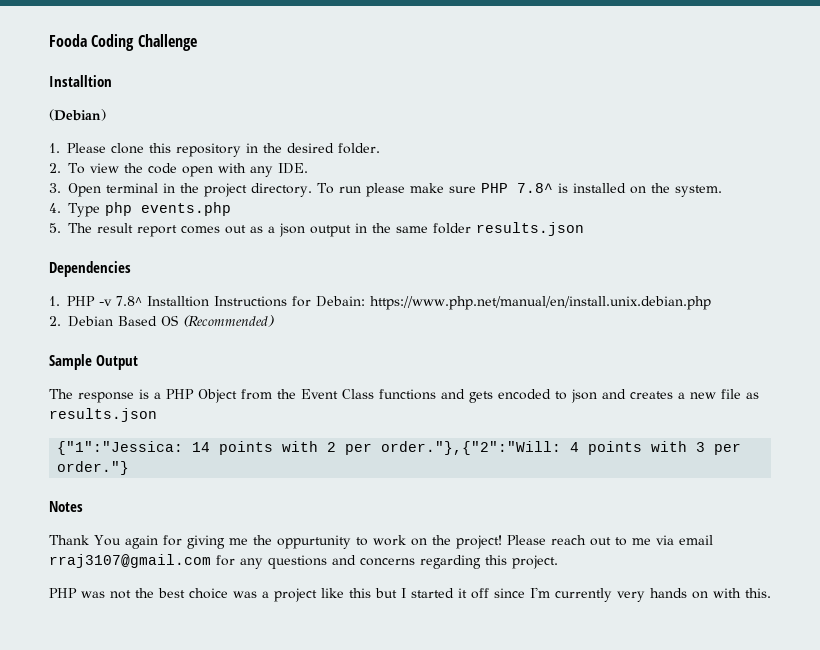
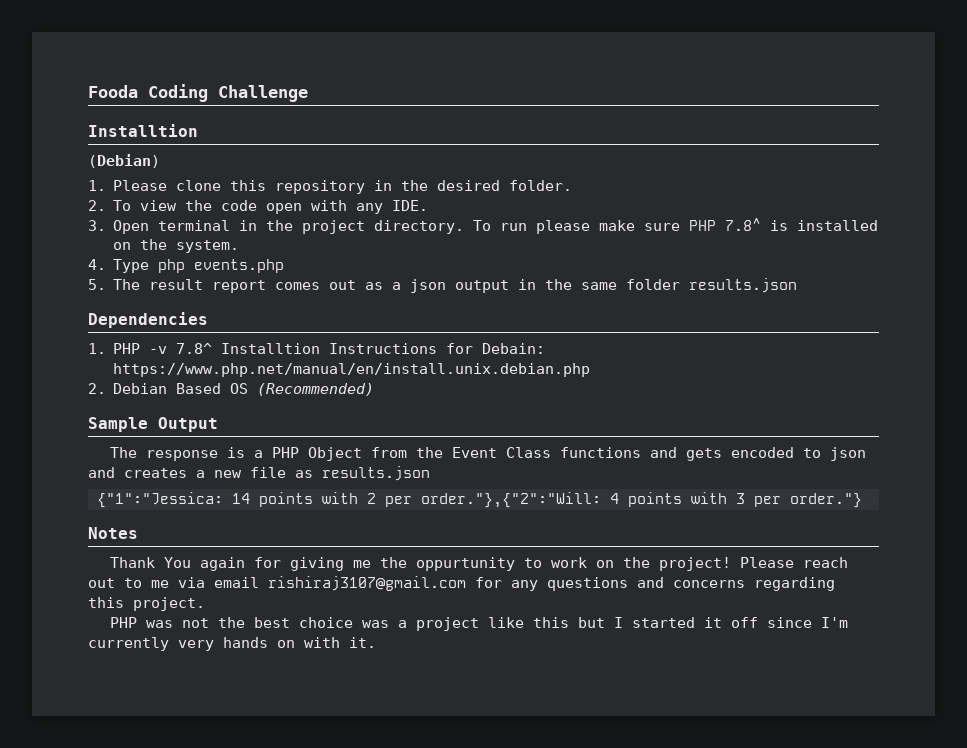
- Please reach out to me via email rraj3107@gmail.com for any questions and concerns regarding this project.
+ Please reach out to me via email rishiraj3107@gmail.com for any questions and concerns regarding this project.
- PHP was not the best choice was a project like this but I started it off since I'm currently very hands on with this.
+ PHP was not the best choice was a project like this but I started it off since I'm currently very hands on with it.

